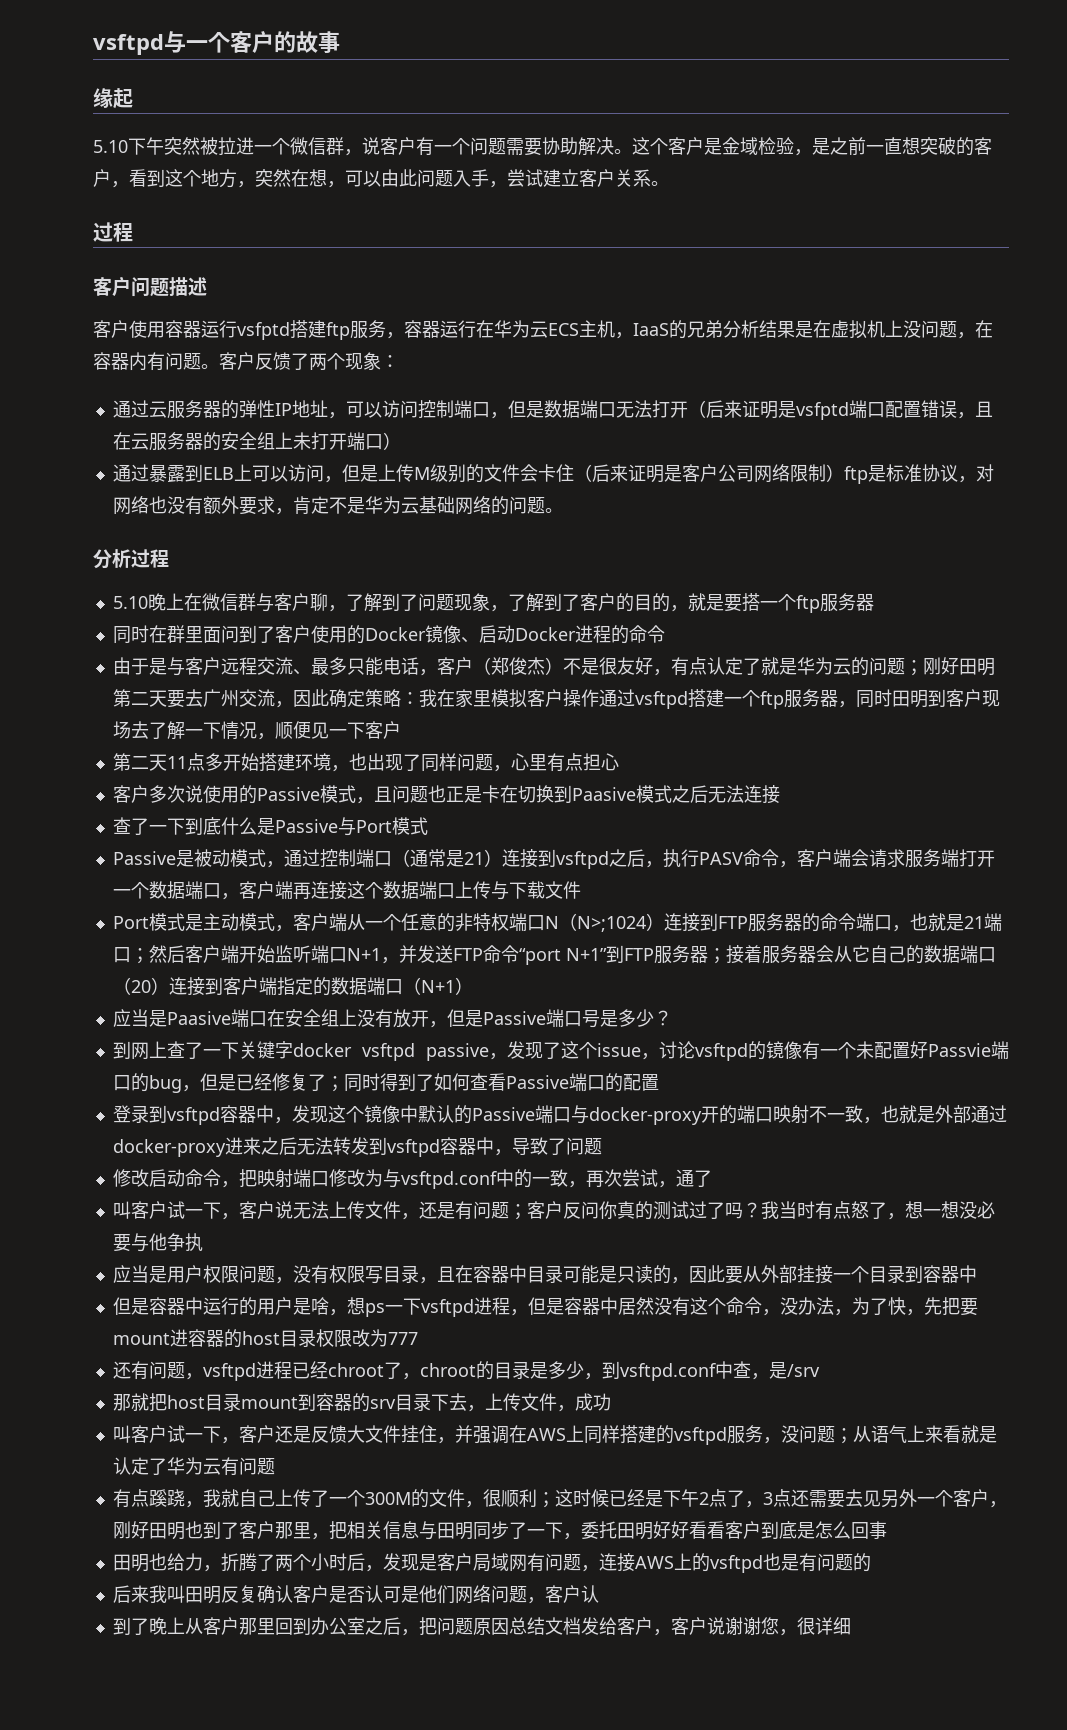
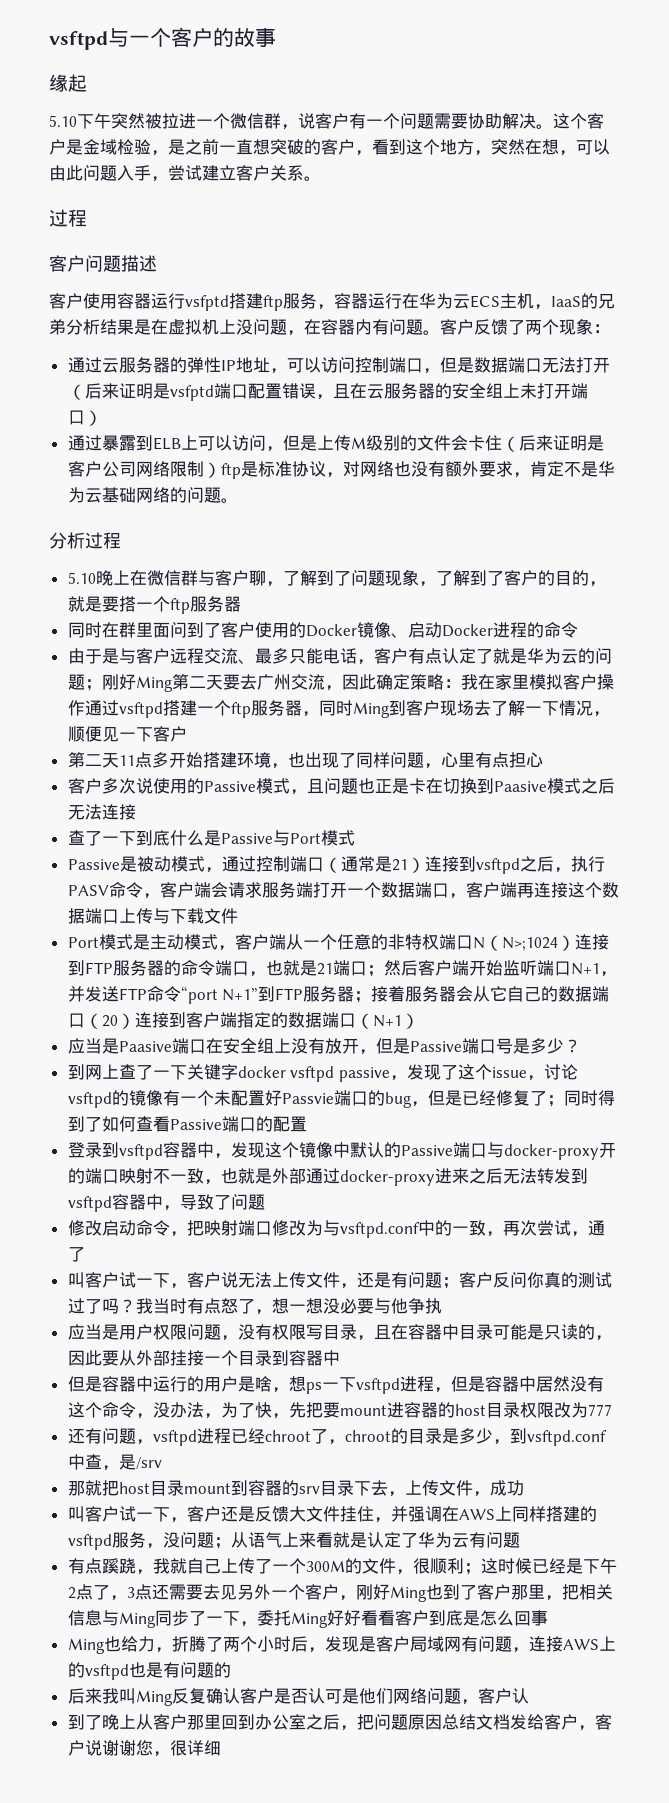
- 由于是与客户远程交流、最多只能电话，客户（郑俊杰）不是很友好，有点认定了就是华为云的问题；刚好田明第二天要去广州交流，因此确定策略：我在家里模拟客户操作通过vsftpd搭建一个ftp服务器，同时田明到客户现场去了解一下情况，顺便见一下客户
+ 由于是与客户远程交流、最多只能电话，客户有点认定了就是华为云的问题；刚好Ming第二天要去广州交流，因此确定策略：我在家里模拟客户操作通过vsftpd搭建一个ftp服务器，同时Ming到客户现场去了解一下情况，顺便见一下客户
- 有点蹊跷，我就自己上传了一个300M的文件，很顺利；这时候已经是下午2点了，3点还需要去见另外一个客户，刚好田明也到了客户那里，把相关信息与田明同步了一下，委托田明好好看看客户到底是怎么回事
+ 有点蹊跷，我就自己上传了一个300M的文件，很顺利；这时候已经是下午2点了，3点还需要去见另外一个客户，刚好Ming也到了客户那里，把相关信息与Ming同步了一下，委托Ming好好看看客户到底是怎么回事
- 田明也给力，折腾了两个小时后，发现是客户局域网有问题，连接AWS上的vsftpd也是有问题的
+ Ming也给力，折腾了两个小时后，发现是客户局域网有问题，连接AWS上的vsftpd也是有问题的
- 后来我叫田明反复确认客户是否认可是他们网络问题，客户认
+ 后来我叫Ming反复确认客户是否认可是他们网络问题，客户认

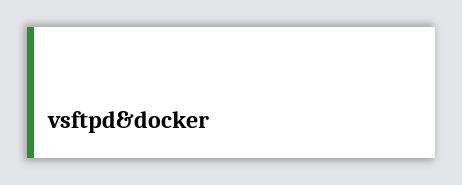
- vsftpd与一个客户的故事
- 缘起
- 5.10下午突然被拉进一个微信群，说客户有一个问题需要协助解决。这个客户是金域检验，是之前一直想突破的客户，看到这个地方，突然在想，可以由此问题入手，尝试建立客户关系。
- 过程
- 客户问题描述
- 客户使用容器运行vsfptd搭建ftp服务，容器运行在华为云ECS主机，IaaS的兄弟分析结果是在虚拟机上没问题，在容器内有问题。客户反馈了两个现象：
- 通过云服务器的弹性IP地址，可以访问控制端口，但是数据端口无法打开（后来证明是vsfptd端口配置错误，且在云服务器的安全组上未打开端口）
- 通过暴露到ELB上可以访问，但是上传M级别的文件会卡住（后来证明是客户公司网络限制）ftp是标准协议，对网络也没有额外要求，肯定不是华为云基础网络的问题。
- 分析过程
- 5.10晚上在微信群与客户聊，了解到了问题现象，了解到了客户的目的，就是要搭一个ftp服务器
- 同时在群里面问到了客户使用的Docker镜像、启动Docker进程的命令
- 由于是与客户远程交流、最多只能电话，客户有点认定了就是华为云的问题；刚好Ming第二天要去广州交流，因此确定策略：我在家里模拟客户操作通过vsftpd搭建一个ftp服务器，同时Ming到客户现场去了解一下情况，顺便见一下客户
- 第二天11点多开始搭建环境，也出现了同样问题，心里有点担心
- 客户多次说使用的Passive模式，且问题也正是卡在切换到Paasive模式之后无法连接
- 查了一下到底什么是Passive与Port模式
- Passive是被动模式，通过控制端口（通常是21）连接到vsftpd之后，执行PASV命令，客户端会请求服务端打开一个数据端口，客户端再连接这个数据端口上传与下载文件
- Port模式是主动模式，客户端从一个任意的非特权端口N（N>;1024）连接到FTP服务器的命令端口，也就是21端口；然后客户端开始监听端口N+1，并发送FTP命令“port N+1”到FTP服务器；接着服务器会从它自己的数据端口（20）连接到客户端指定的数据端口（N+1）
- 应当是Paasive端口在安全组上没有放开，但是Passive端口号是多少？
- 到网上查了一下关键字docker vsftpd passive，发现了这个issue，讨论vsftpd的镜像有一个未配置好Passvie端口的bug，但是已经修复了；同时得到了如何查看Passive端口的配置
- 登录到vsftpd容器中，发现这个镜像中默认的Passive端口与docker-proxy开的端口映射不一致，也就是外部通过docker-proxy进来之后无法转发到vsftpd容器中，导致了问题
- 修改启动命令，把映射端口修改为与vsftpd.conf中的一致，再次尝试，通了
- 叫客户试一下，客户说无法上传文件，还是有问题；客户反问你真的测试过了吗？我当时有点怒了，想一想没必要与他争执
- 应当是用户权限问题，没有权限写目录，且在容器中目录可能是只读的，因此要从外部挂接一个目录到容器中
- 但是容器中运行的用户是啥，想ps一下vsftpd进程，但是容器中居然没有这个命令，没办法，为了快，先把要mount进容器的host目录权限改为777
- 还有问题，vsftpd进程已经chroot了，chroot的目录是多少，到vsftpd.conf中查，是/srv
- 那就把host目录mount到容器的srv目录下去，上传文件，成功
- 叫客户试一下，客户还是反馈大文件挂住，并强调在AWS上同样搭建的vsftpd服务，没问题；从语气上来看就是认定了华为云有问题
- 有点蹊跷，我就自己上传了一个300M的文件，很顺利；这时候已经是下午2点了，3点还需要去见另外一个客户，刚好Ming也到了客户那里，把相关信息与Ming同步了一下，委托Ming好好看看客户到底是怎么回事
- Ming也给力，折腾了两个小时后，发现是客户局域网有问题，连接AWS上的vsftpd也是有问题的
- 后来我叫Ming反复确认客户是否认可是他们网络问题，客户认
- 到了晚上从客户那里回到办公室之后，把问题原因总结文档发给客户，客户说谢谢您，很详细
+ vsftpd&docker

